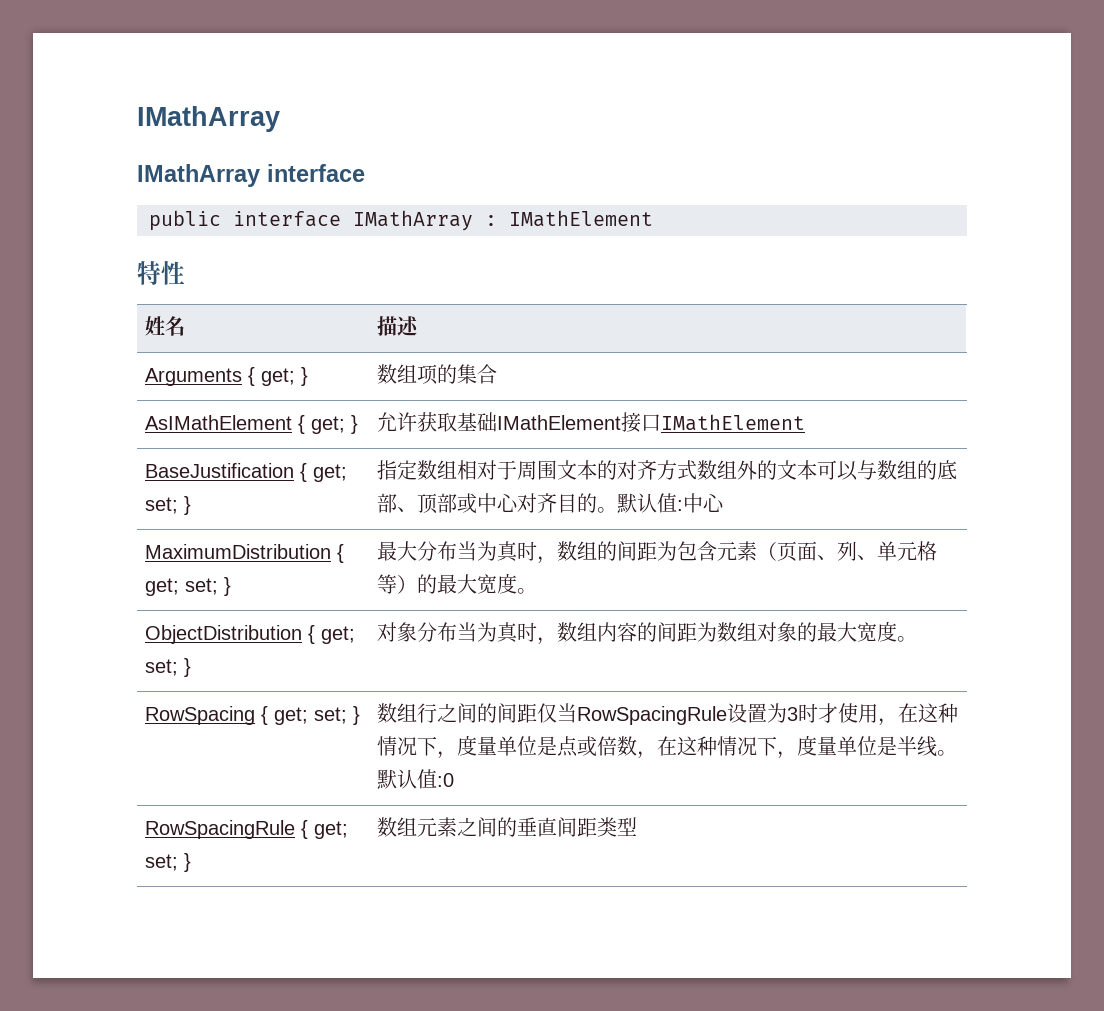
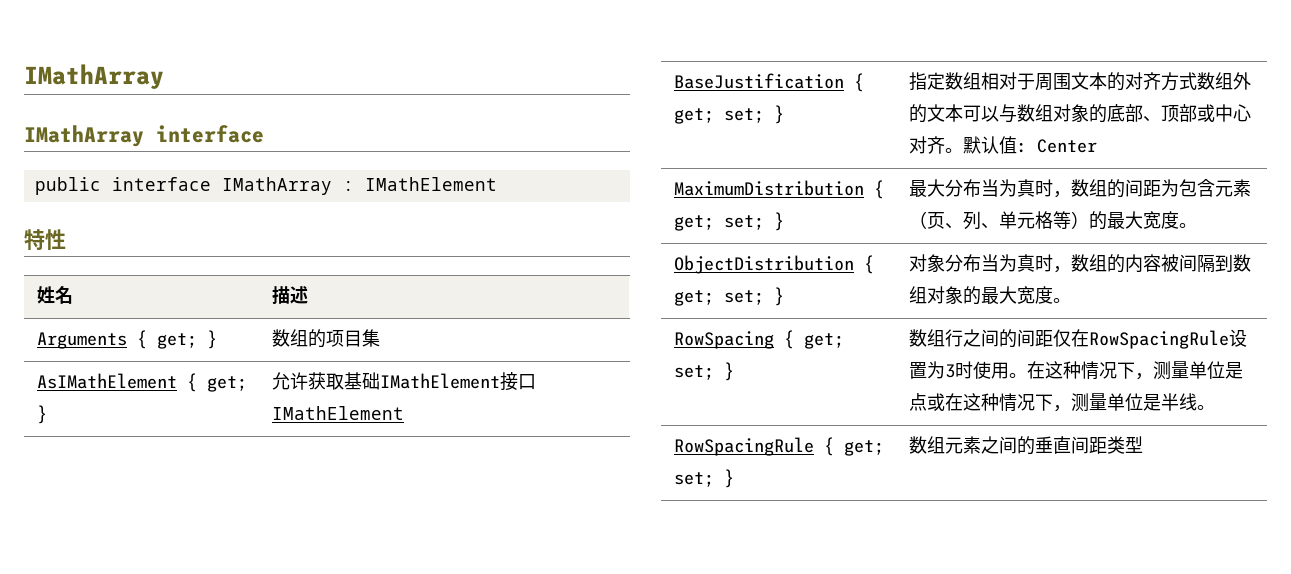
- Arguments { get; } | 数组项的集合
+ Arguments { get; } | 数组的项目集
- BaseJustification { get; set; } | 指定数组相对于周围文本的对齐方式数组外的文本可以与数组的底部、顶部或中心对齐目的。默认值:中心
+ BaseJustification { get; set; } | 指定数组相对于周围文本的对齐方式数组外的文本可以与数组对象的底部、顶部或中心对齐。默认值: Center
- MaximumDistribution { get; set; } | 最大分布当为真时，数组的间距为包含元素（页面、列、单元格等）的最大宽度。
+ MaximumDistribution { get; set; } | 最大分布当为真时，数组的间距为包含元素（页、列、单元格等）的最大宽度。
- ObjectDistribution { get; set; } | 对象分布当为真时，数组内容的间距为数组对象的最大宽度。
+ ObjectDistribution { get; set; } | 对象分布当为真时，数组的内容被间隔到数组对象的最大宽度。
- RowSpacing { get; set; } | 数组行之间的间距仅当RowSpacingRule设置为3时才使用，在这种情况下，度量单位是点或倍数，在这种情况下，度量单位是半线。默认值:0
+ RowSpacing { get; set; } | 数组行之间的间距仅在RowSpacingRule设置为3时使用。在这种情况下，测量单位是点或在这种情况下，测量单位是半线。

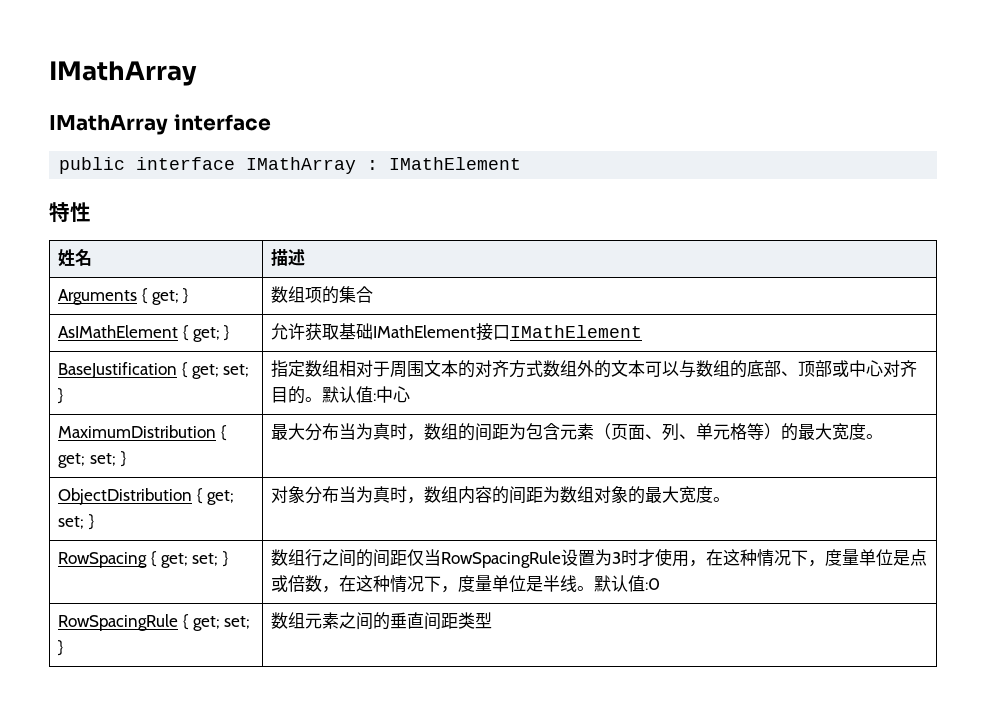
- Arguments { get; } | 数组的项目集
+ Arguments { get; } | 数组项的集合
- BaseJustification { get; set; } | 指定数组相对于周围文本的对齐方式数组外的文本可以与数组对象的底部、顶部或中心对齐。默认值: Center
+ BaseJustification { get; set; } | 指定数组相对于周围文本的对齐方式数组外的文本可以与数组的底部、顶部或中心对齐目的。默认值:中心
- MaximumDistribution { get; set; } | 最大分布当为真时，数组的间距为包含元素（页、列、单元格等）的最大宽度。
+ MaximumDistribution { get; set; } | 最大分布当为真时，数组的间距为包含元素（页面、列、单元格等）的最大宽度。
- ObjectDistribution { get; set; } | 对象分布当为真时，数组的内容被间隔到数组对象的最大宽度。
+ ObjectDistribution { get; set; } | 对象分布当为真时，数组内容的间距为数组对象的最大宽度。
- RowSpacing { get; set; } | 数组行之间的间距仅在RowSpacingRule设置为3时使用。在这种情况下，测量单位是点或在这种情况下，测量单位是半线。
+ RowSpacing { get; set; } | 数组行之间的间距仅当RowSpacingRule设置为3时才使用，在这种情况下，度量单位是点或倍数，在这种情况下，度量单位是半线。默认值:0

